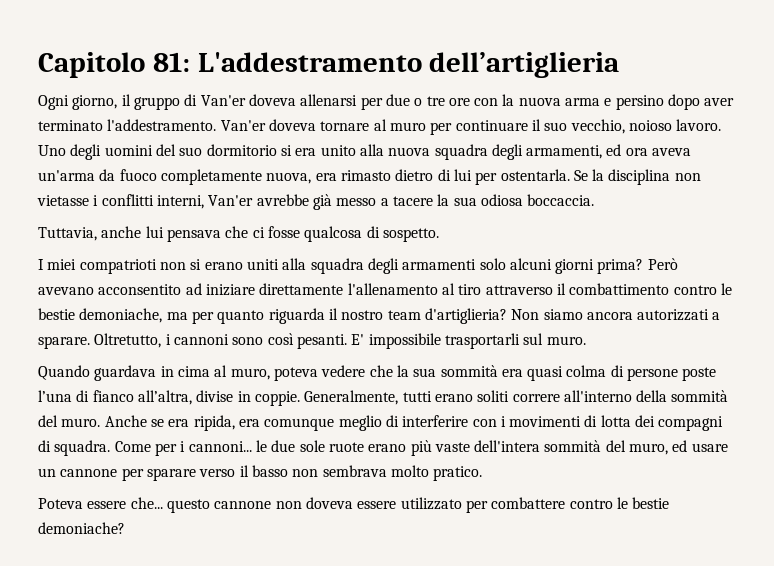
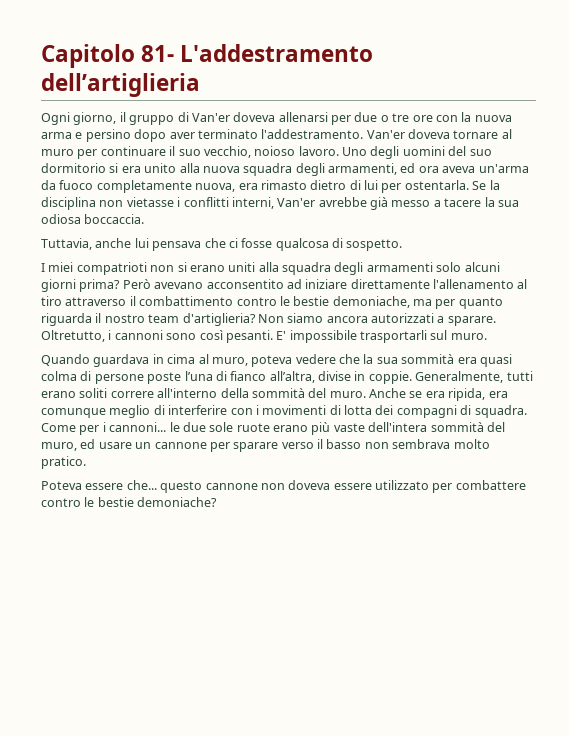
- Capitolo 81: L'addestramento dell’artiglieria
+ Capitolo 81- L'addestramento dell’artiglieria

